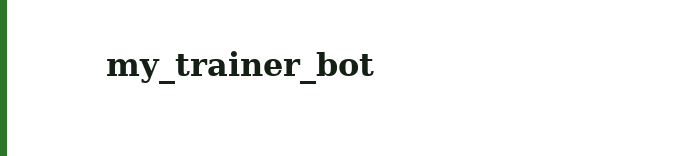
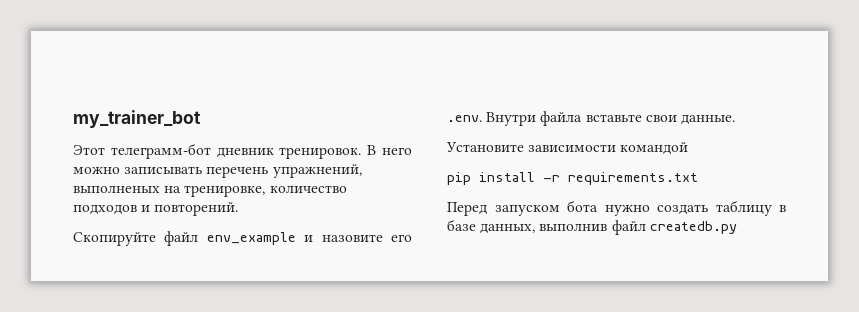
+ Этот телеграмм-бот дневник тренировок. В него можно записывать перечень упражнений, выполненых на тренировке, количество подходов и повторений.
+ Скопируйте файл env_example и назовите его .env. Внутри файла вставьте свои данные.
+ Установите зависимости командой
+ pip install -r requirements.txt
+ Перед запуском бота нужно создать таблицу в базе данных, выполнив файл createdb.py

